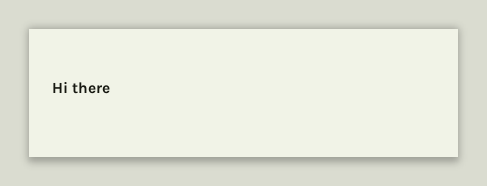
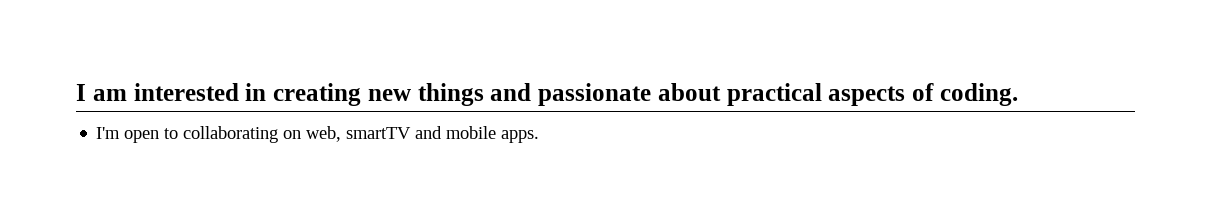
- Hi there
+ I am interested in creating new things and passionate about practical aspects of coding.
+ I'm open to collaborating on web, smartTV and mobile apps.

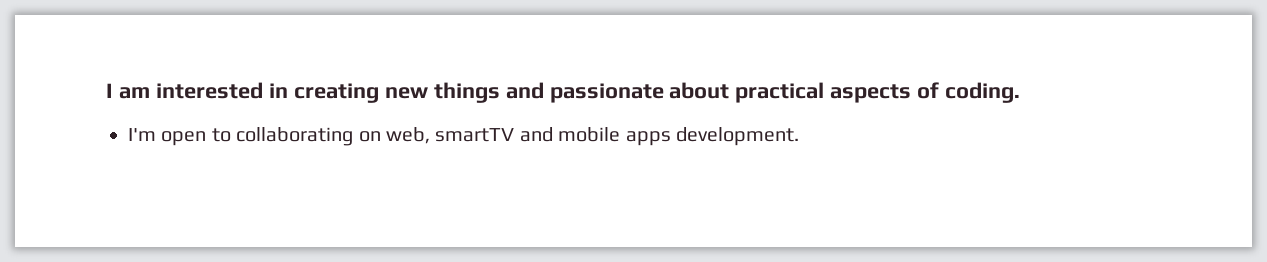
- I'm open to collaborating on web, smartTV and mobile apps.
+ I'm open to collaborating on web, smartTV and mobile apps development.

